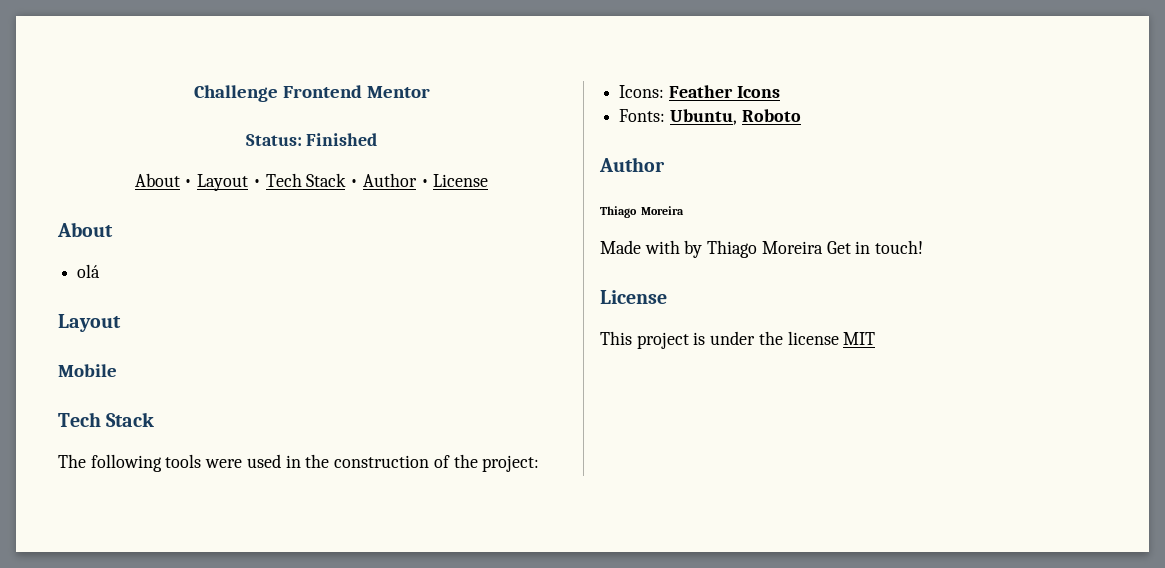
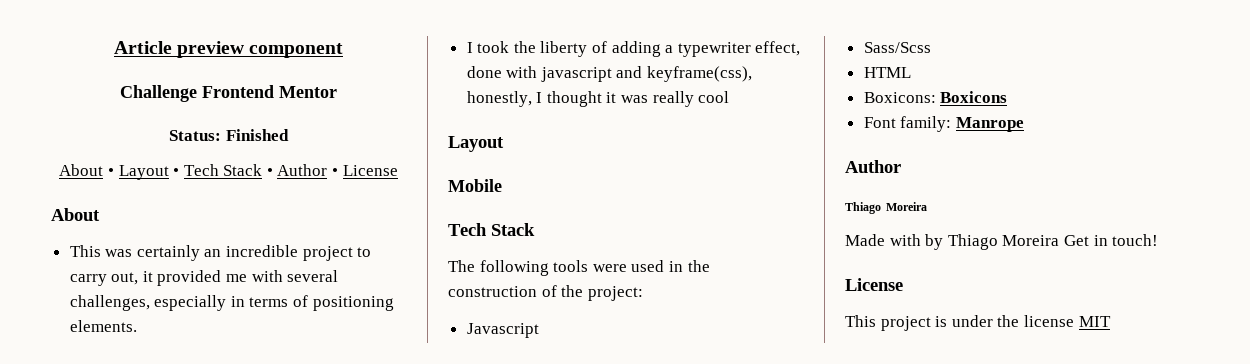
+ Article preview component
- olá
+ This was certainly an incredible project to carry out, it provided me with several challenges, especially in terms of positioning elements.
+ I took the liberty of adding a typewriter effect, done with javascript and keyframe(css), honestly, I thought it was really cool
- Icons: Feather Icons
- Fonts: Ubuntu, Roboto
+ Javascript
+ Sass/Scss
+ HTML
+ Boxicons: Boxicons
+ Font family: Manrope

